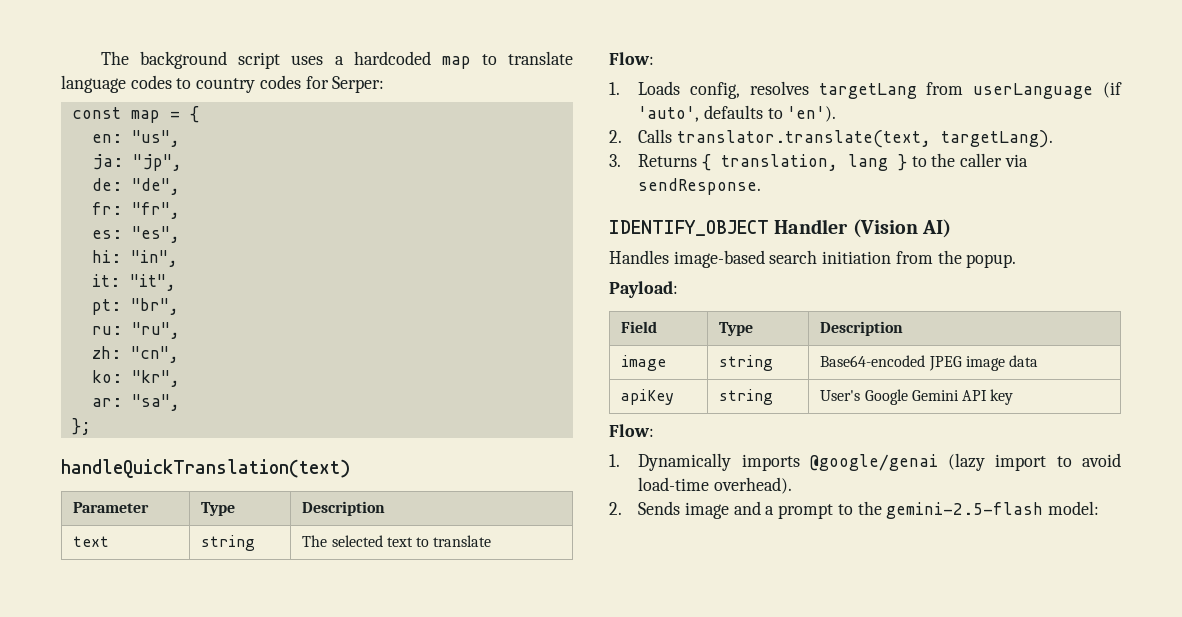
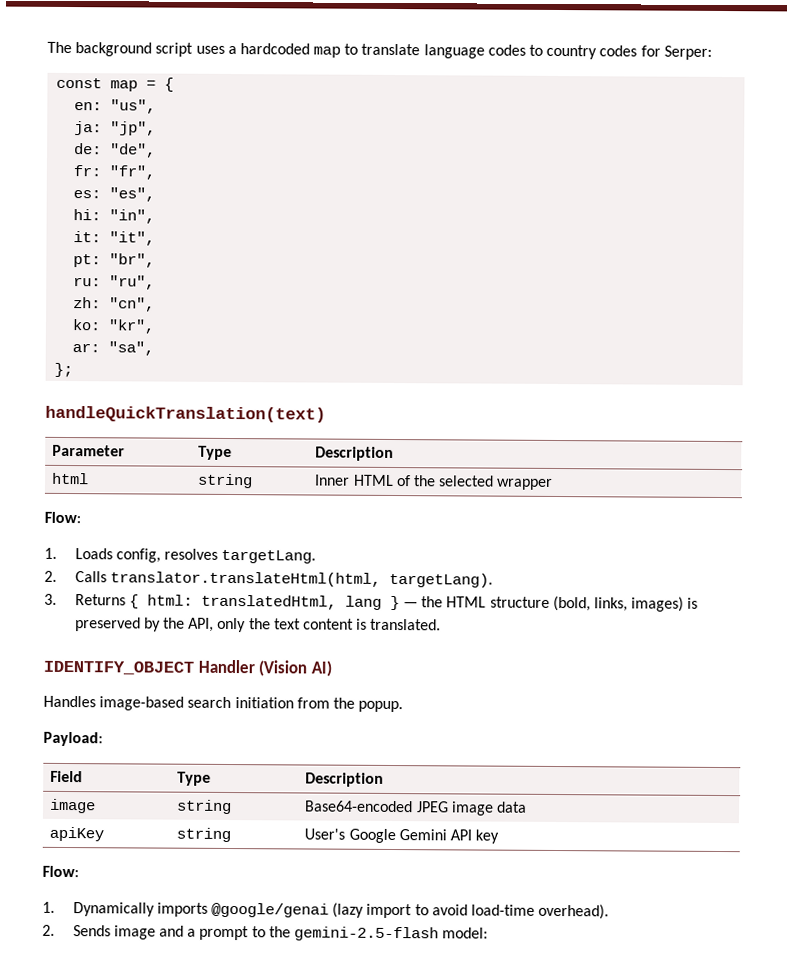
- text | string | The selected text to translate
+ html | string | Inner HTML of the selected wrapper
- 1. Loads config, resolves targetLang from userLanguage (if 'auto', defaults to 'en').
+ 1. Loads config, resolves targetLang.
- 2. Calls translator.translate(text, targetLang).
+ 2. Calls translator.translateHtml(html, targetLang).
- 3. Returns { translation, lang } to the caller via sendResponse.
+ 3. Returns { html: translatedHtml, lang } — the HTML structure (bold, links, images) is preserved by the API, only the text content is translated.

